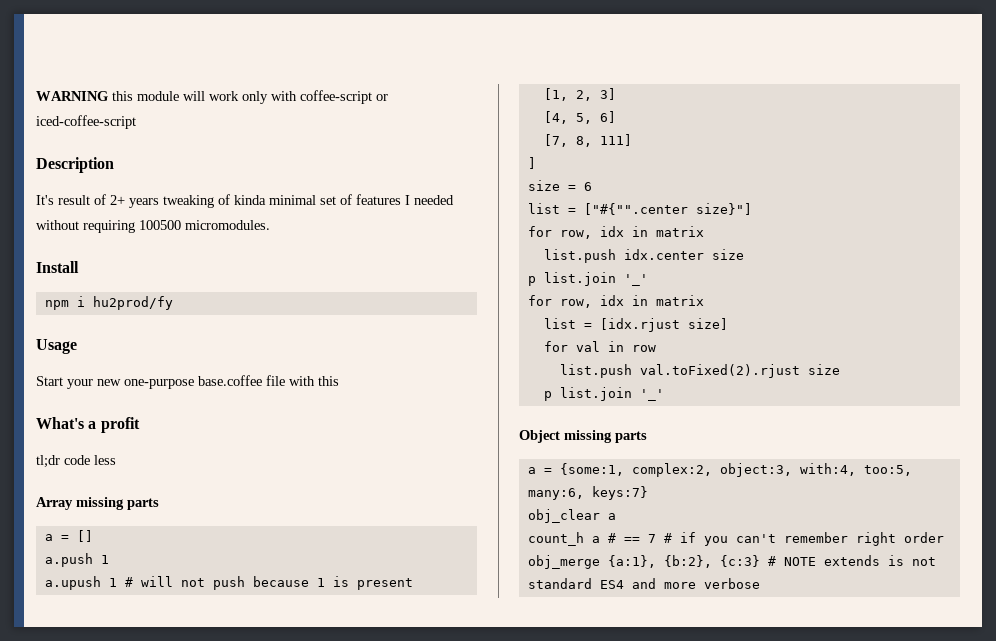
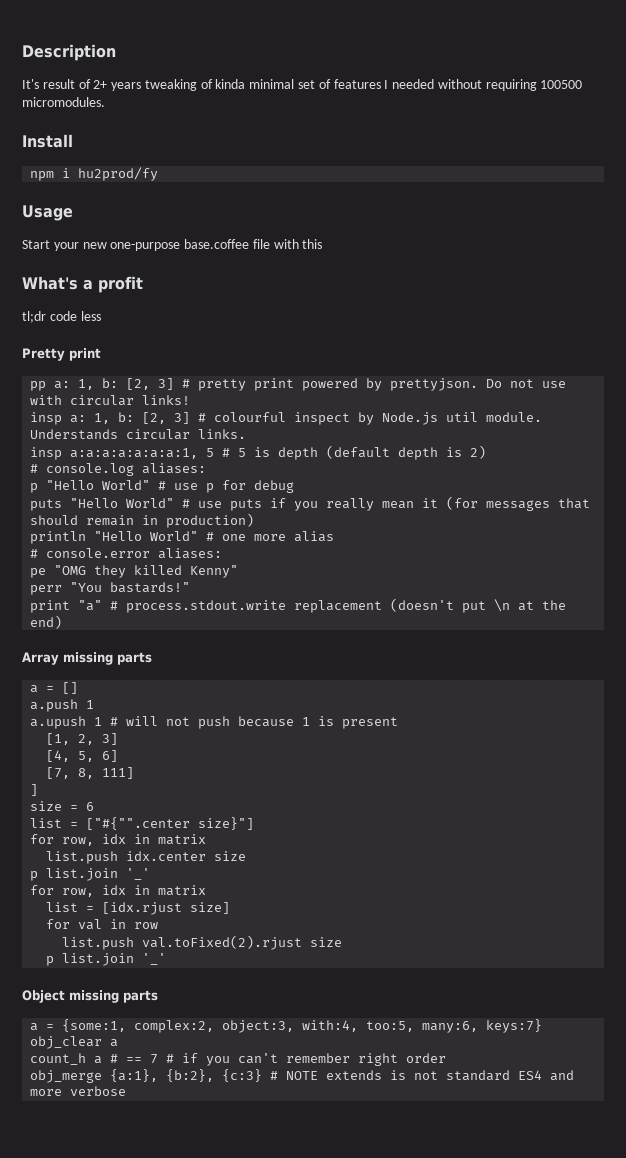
- WARNING this module will work only with coffee-script or iced-coffee-script
+ Pretty print
+ pp a: 1, b: [2, 3] # pretty print powered by prettyjson. Do not use with circular links!
+ insp a: 1, b: [2, 3] # colourful inspect by Node.js util module. Understands circular links.
+ insp a:a:a:a:a:a:a:1, 5 # 5 is depth (default depth is 2)
+ # console.log aliases:
+ p "Hello World" # use p for debug
+ puts "Hello World" # use puts if you really mean it (for messages that should remain in production)
+ println "Hello World" # one more alias
+ # console.error aliases:
+ pe "OMG they killed Kenny"
+ perr "You bastards!"
+ print "a" # process.stdout.write replacement (doesn't put \n at the end)

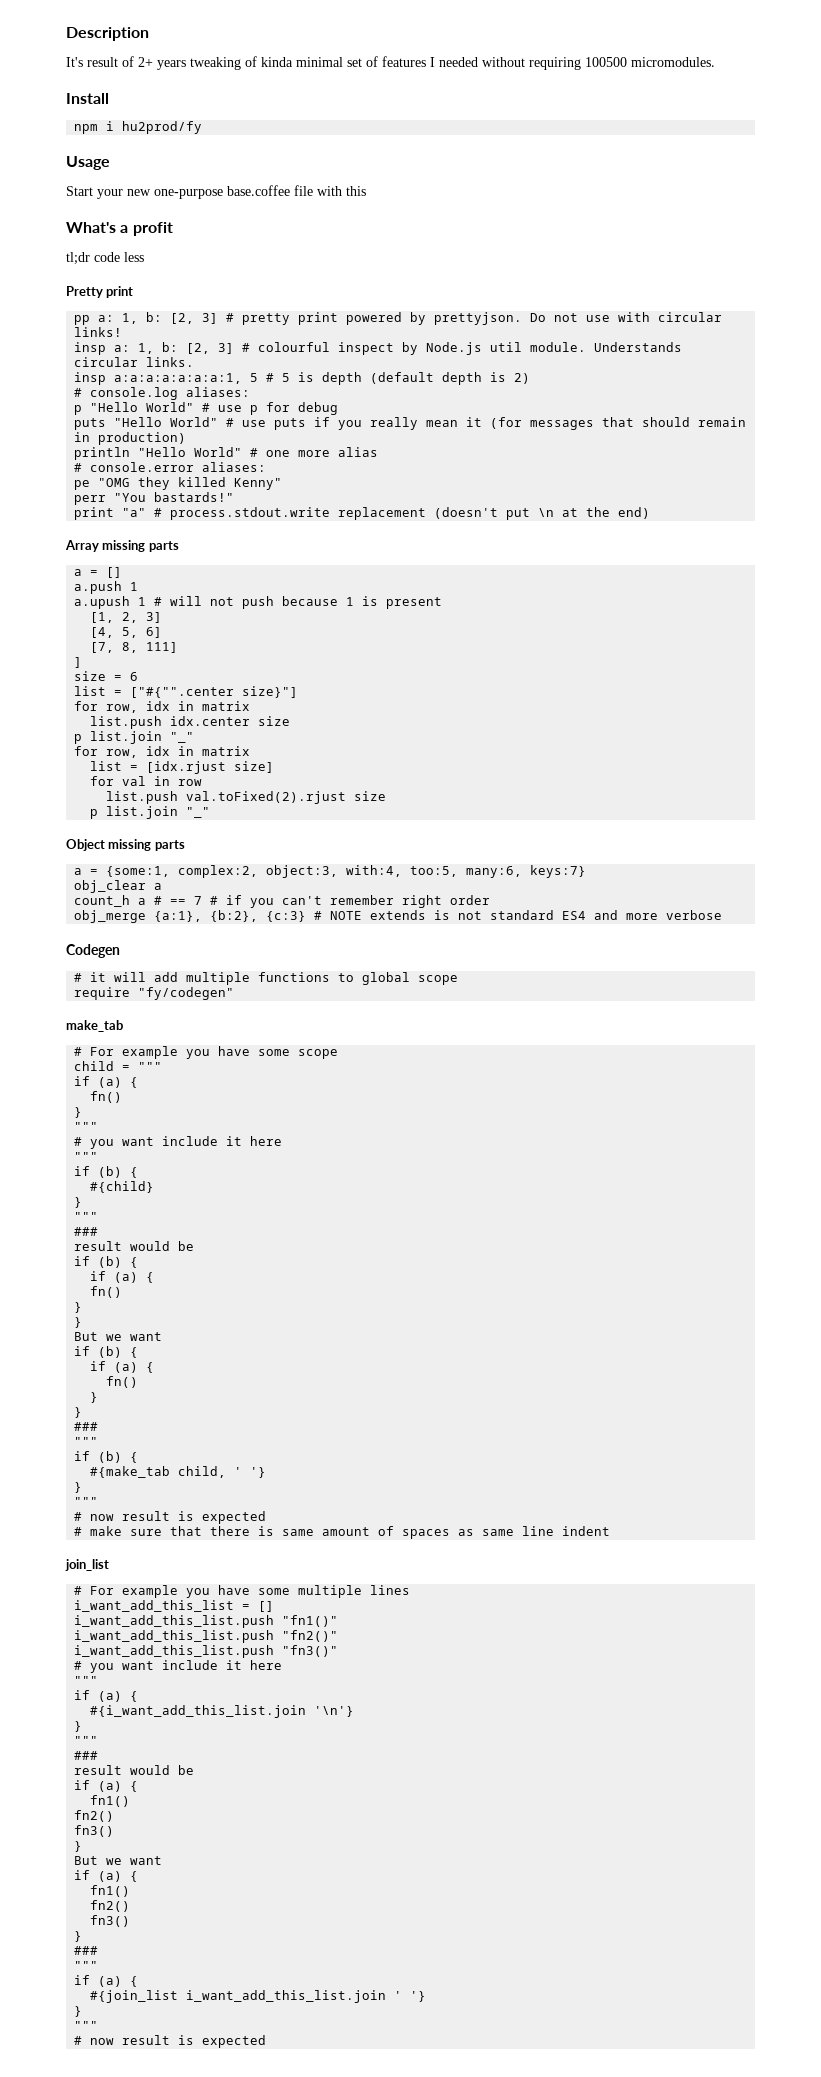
  list.push idx.center size
- p list.join '_'
+ p list.join "_"
  list.push val.toFixed(2).rjust size
- p list.join '_'
+ p list.join "_"
+ Codegen
+ # it will add multiple functions to global scope
+ require "fy/codegen"
+ make_tab
+ # For example you have some scope
+ child = """
+ if (a) {
+ fn()
+ }
+ """
+ # you want include it here
+ """
+ if (b) {
+ #{child}
+ }
+ """
+ ###
+ result would be
+ if (b) {
+ if (a) {
+ fn()
+ }
+ }
+ But we want
+ if (b) {
+ if (a) {
+ fn()
+ }
+ }
+ ###
+ """
+ if (b) {
+ #{make_tab child, ' '}
+ }
+ """
+ # now result is expected
+ # make sure that there is same amount of spaces as same line indent
+ join_list
+ # For example you have some multiple lines
+ i_want_add_this_list = []
+ i_want_add_this_list.push "fn1()"
+ i_want_add_this_list.push "fn2()"
+ i_want_add_this_list.push "fn3()"
+ # you want include it here
+ """
+ if (a) {
+ #{i_want_add_this_list.join '\n'}
+ }
+ """
+ ###
+ result would be
+ if (a) {
+ fn1()
+ fn2()
+ fn3()
+ }
+ But we want
+ if (a) {
+ fn1()
+ fn2()
+ fn3()
+ }
+ ###
+ """
+ if (a) {
+ #{join_list i_want_add_this_list.join ' '}
+ }
+ """
+ # now result is expected

